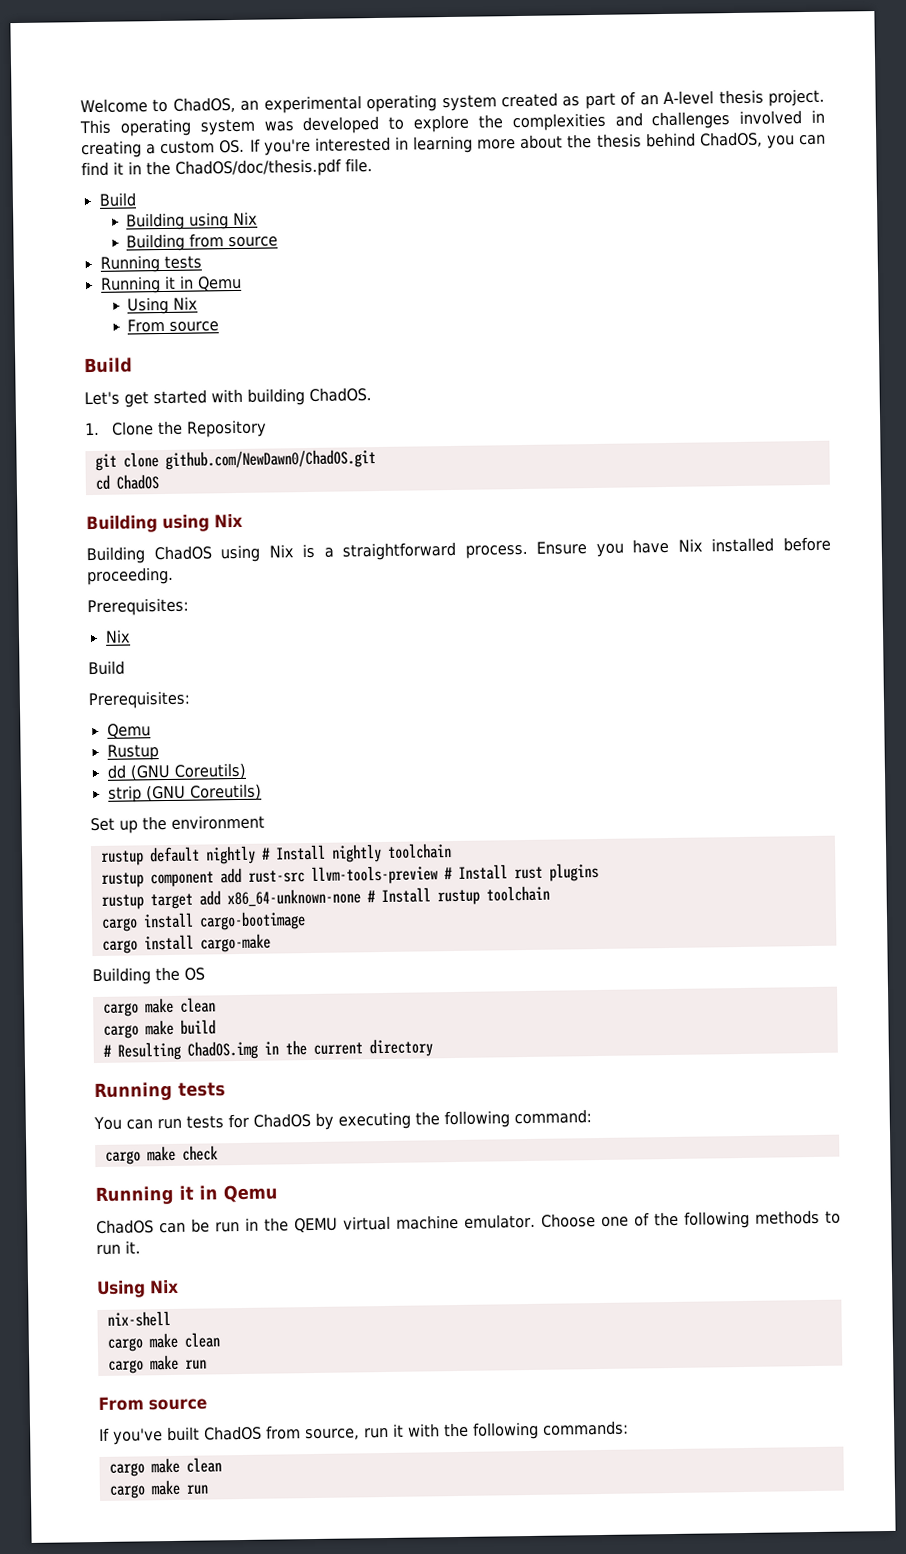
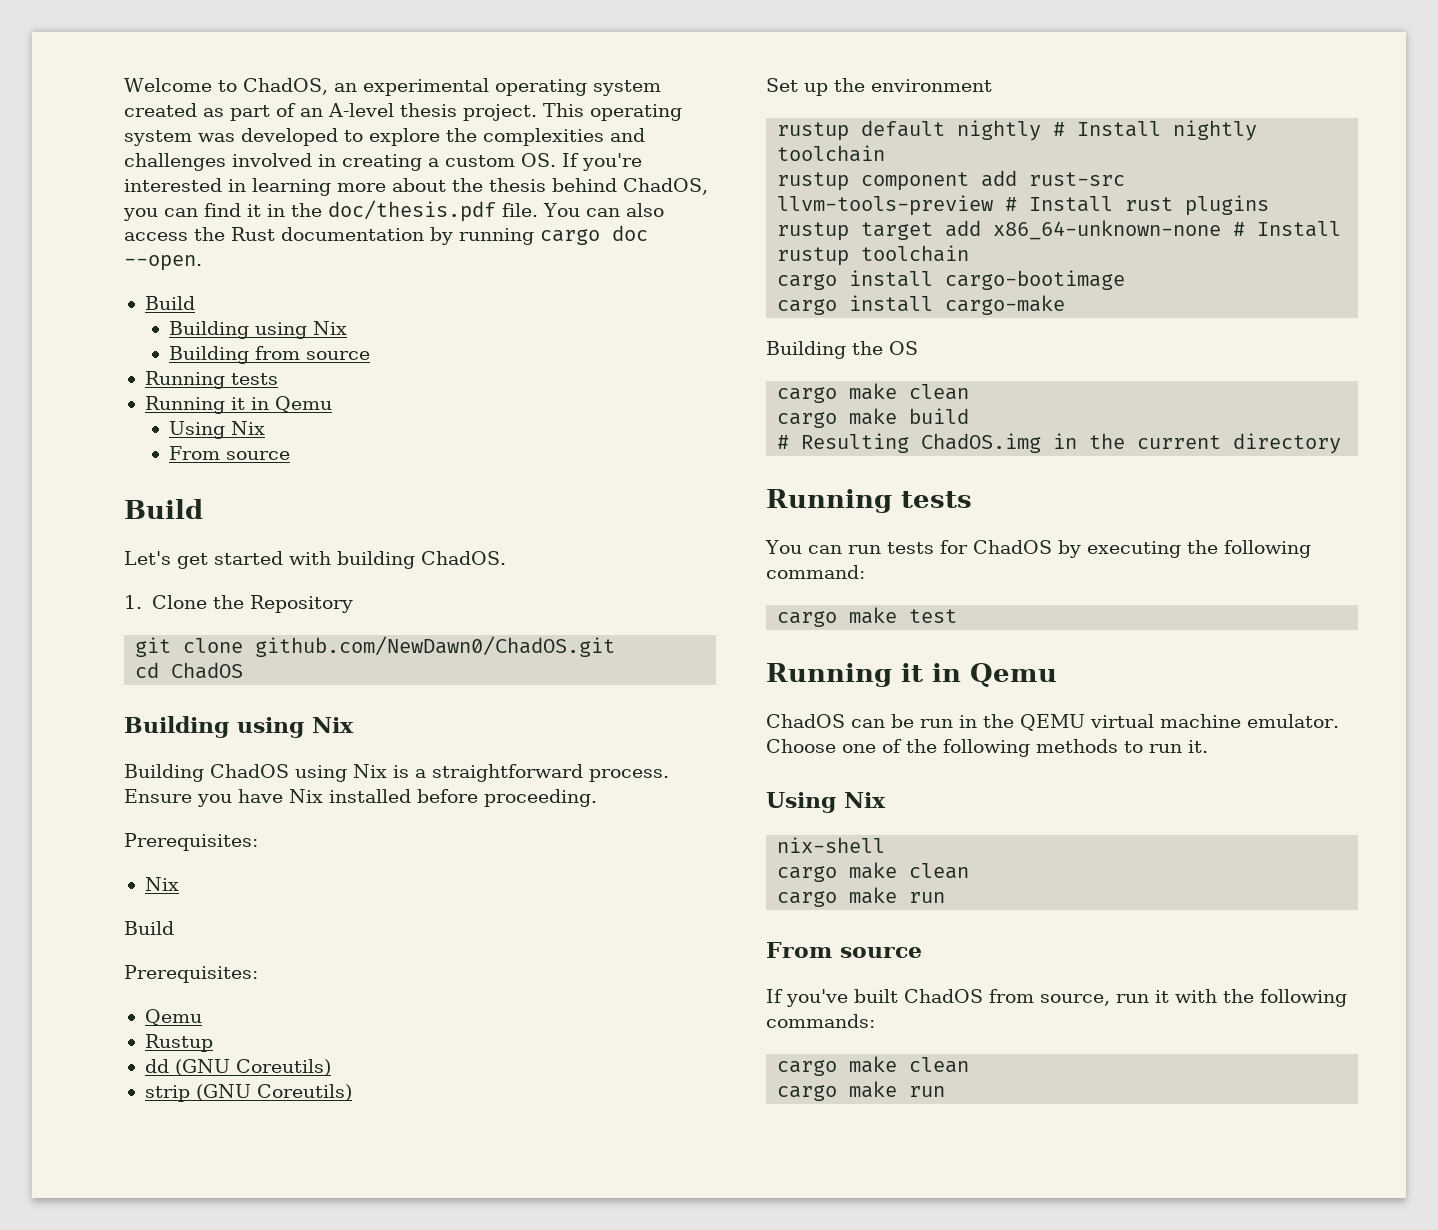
- This operating system was developed to explore the complexities and challenges involved in creating a custom OS. If you're interested in learning more about the thesis behind ChadOS, you can find it in the ChadOS/doc/thesis.pdf file.
+ This operating system was developed to explore the complexities and challenges involved in creating a custom OS. If you're interested in learning more about the thesis behind ChadOS, you can find it in the doc/thesis.pdf file. You can also access the Rust documentation by running cargo doc --open.
- cargo make check
+ cargo make test

